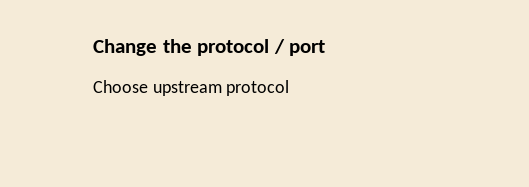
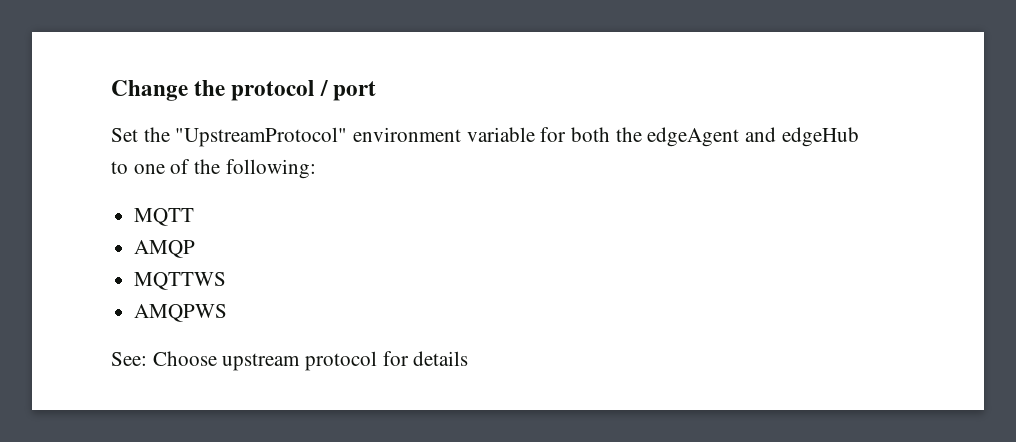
- Choose upstream protocol
+ Set the "UpstreamProtocol" environment variable for both the edgeAgent and edgeHub to one of the following:
+ MQTT
+ AMQP
+ MQTTWS
+ AMQPWS
+ See: Choose upstream protocol for details

